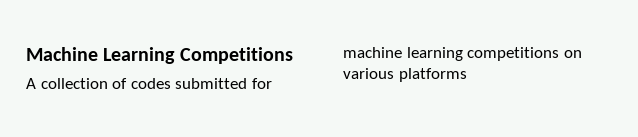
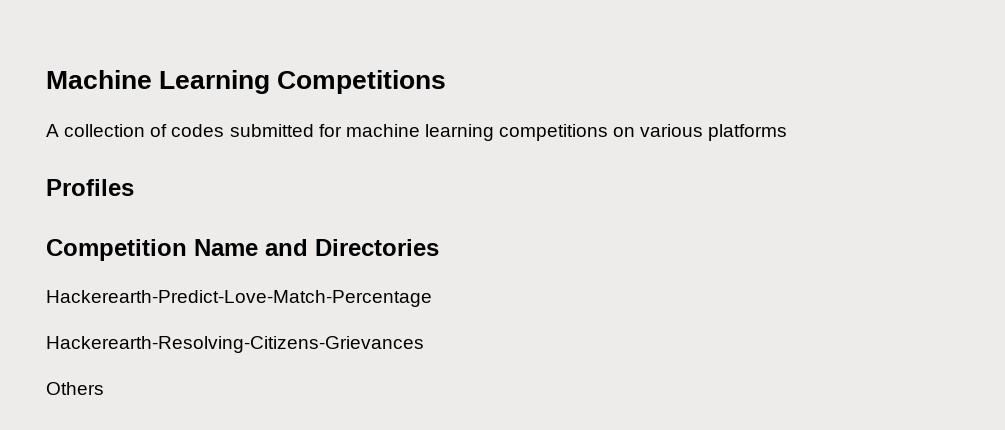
+ Profiles
+ Competition Name and Directories
+ Hackerearth-Predict-Love-Match-Percentage
+ Hackerearth-Resolving-Citizens-Grievances
+ Others

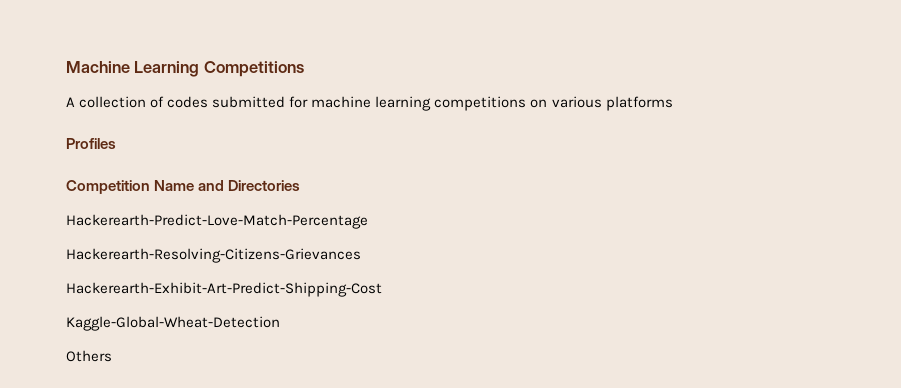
+ Hackerearth-Exhibit-Art-Predict-Shipping-Cost
+ Kaggle-Global-Wheat-Detection

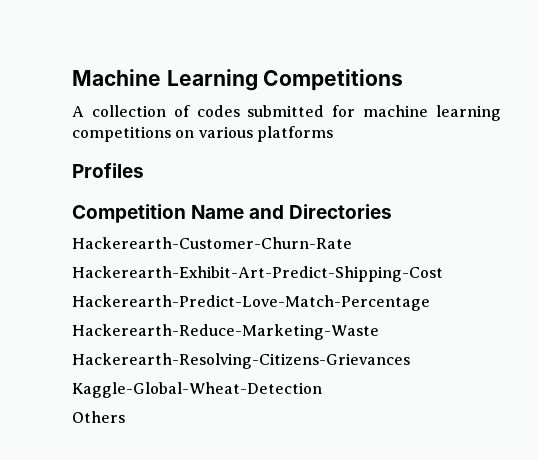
+ Hackerearth-Customer-Churn-Rate
+ Hackerearth-Exhibit-Art-Predict-Shipping-Cost
+ Hackerearth-Reduce-Marketing-Waste
- Hackerearth-Exhibit-Art-Predict-Shipping-Cost

